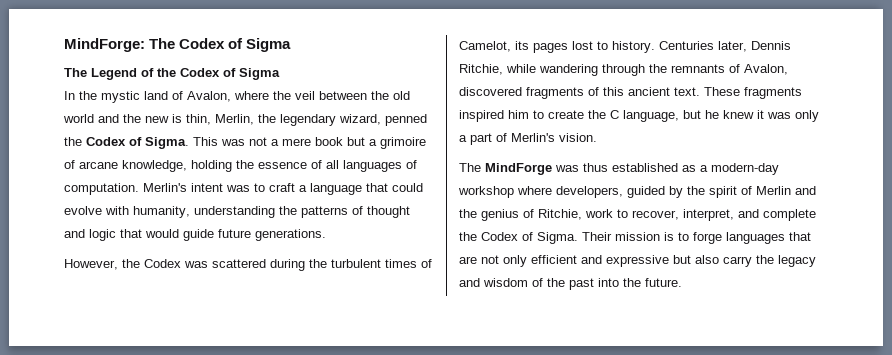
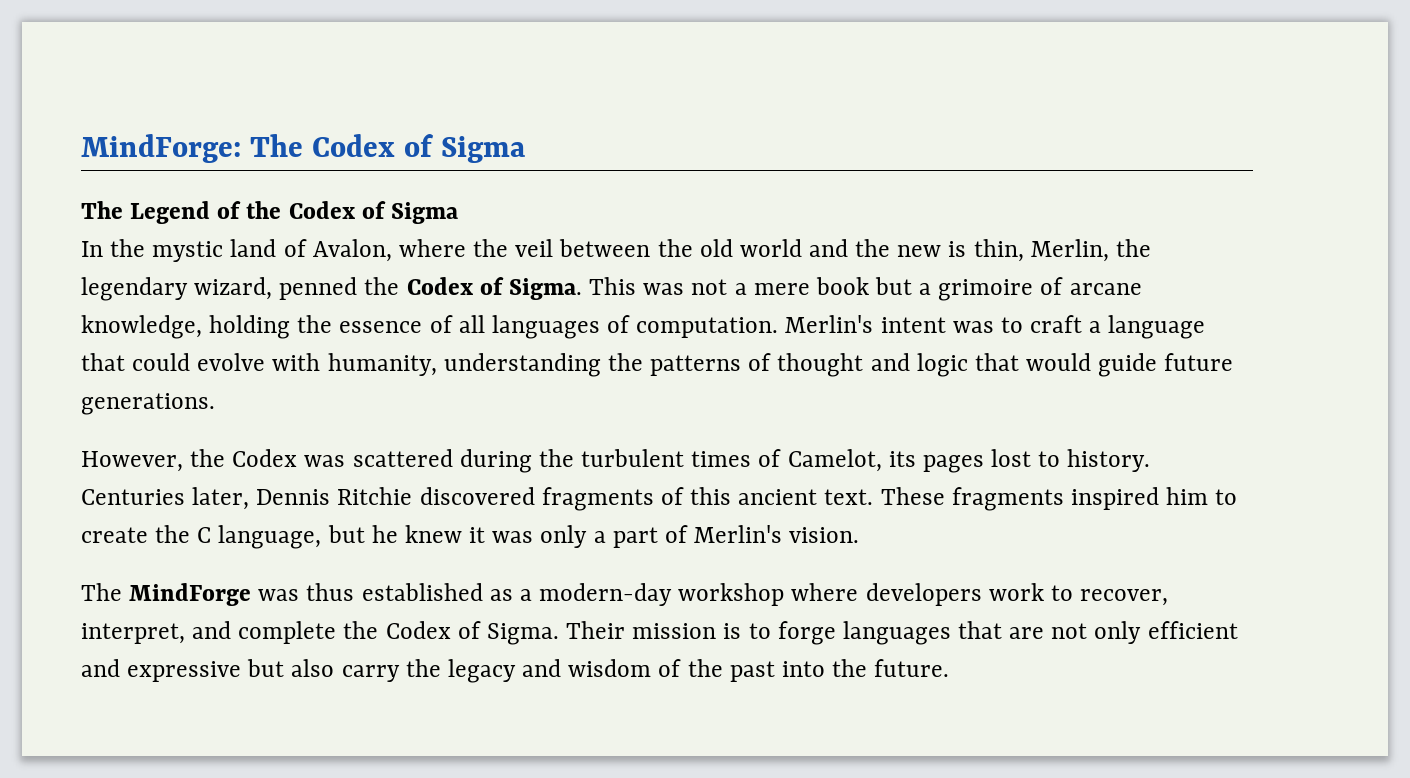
- Centuries later, Dennis Ritchie, while wandering through the remnants of Avalon, discovered fragments of this ancient text.
+ Centuries later, Dennis Ritchie discovered fragments of this ancient text.
- The MindForge was thus established as a modern-day workshop where developers, guided by the spirit of Merlin and the genius of Ritchie, work to recover, interpret, and complete the Codex of Sigma.
+ The MindForge was thus established as a modern-day workshop where developers work to recover, interpret, and complete the Codex of Sigma.

